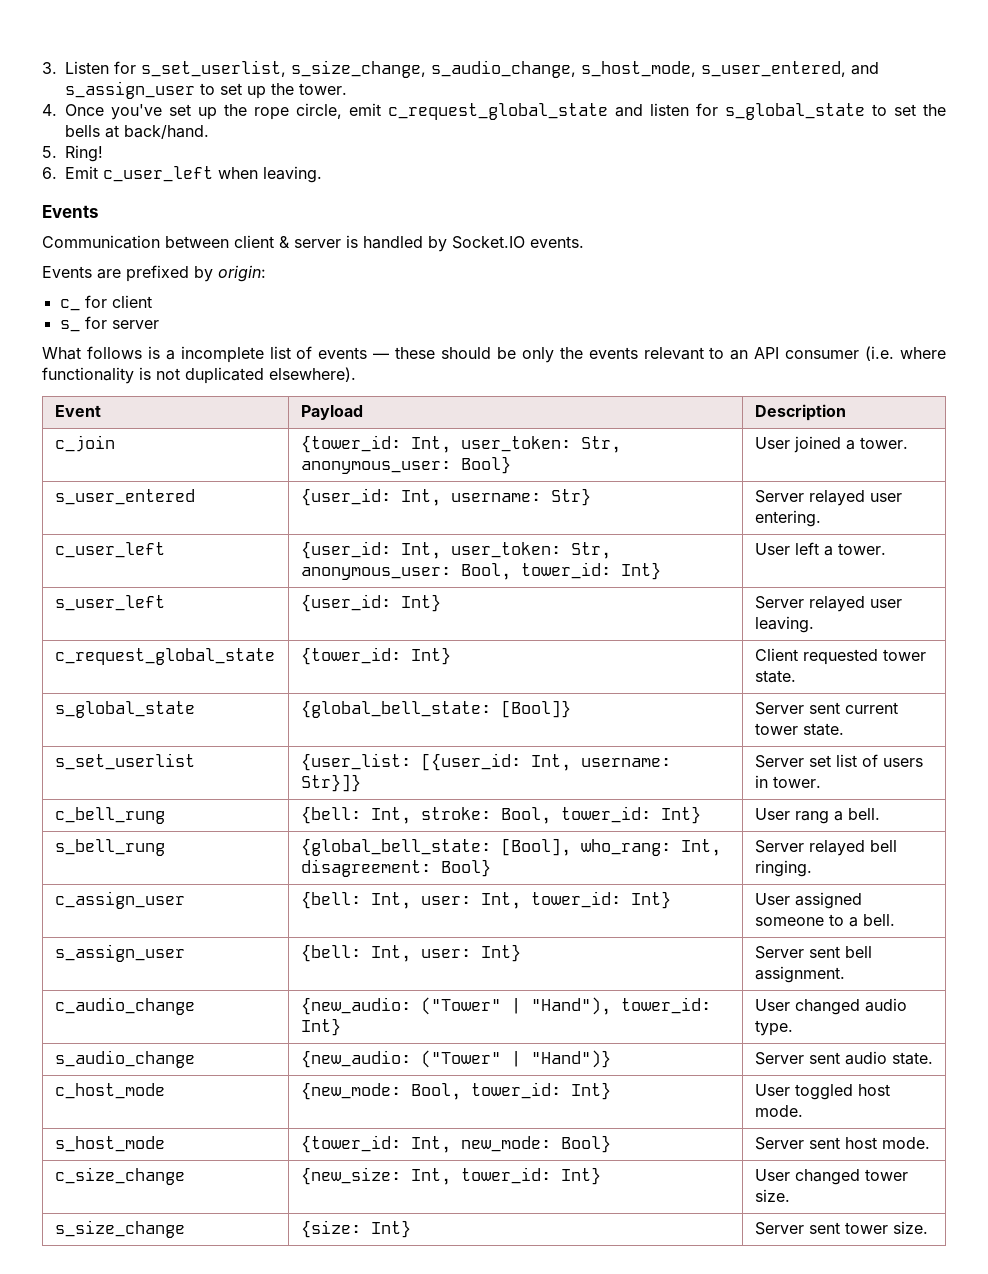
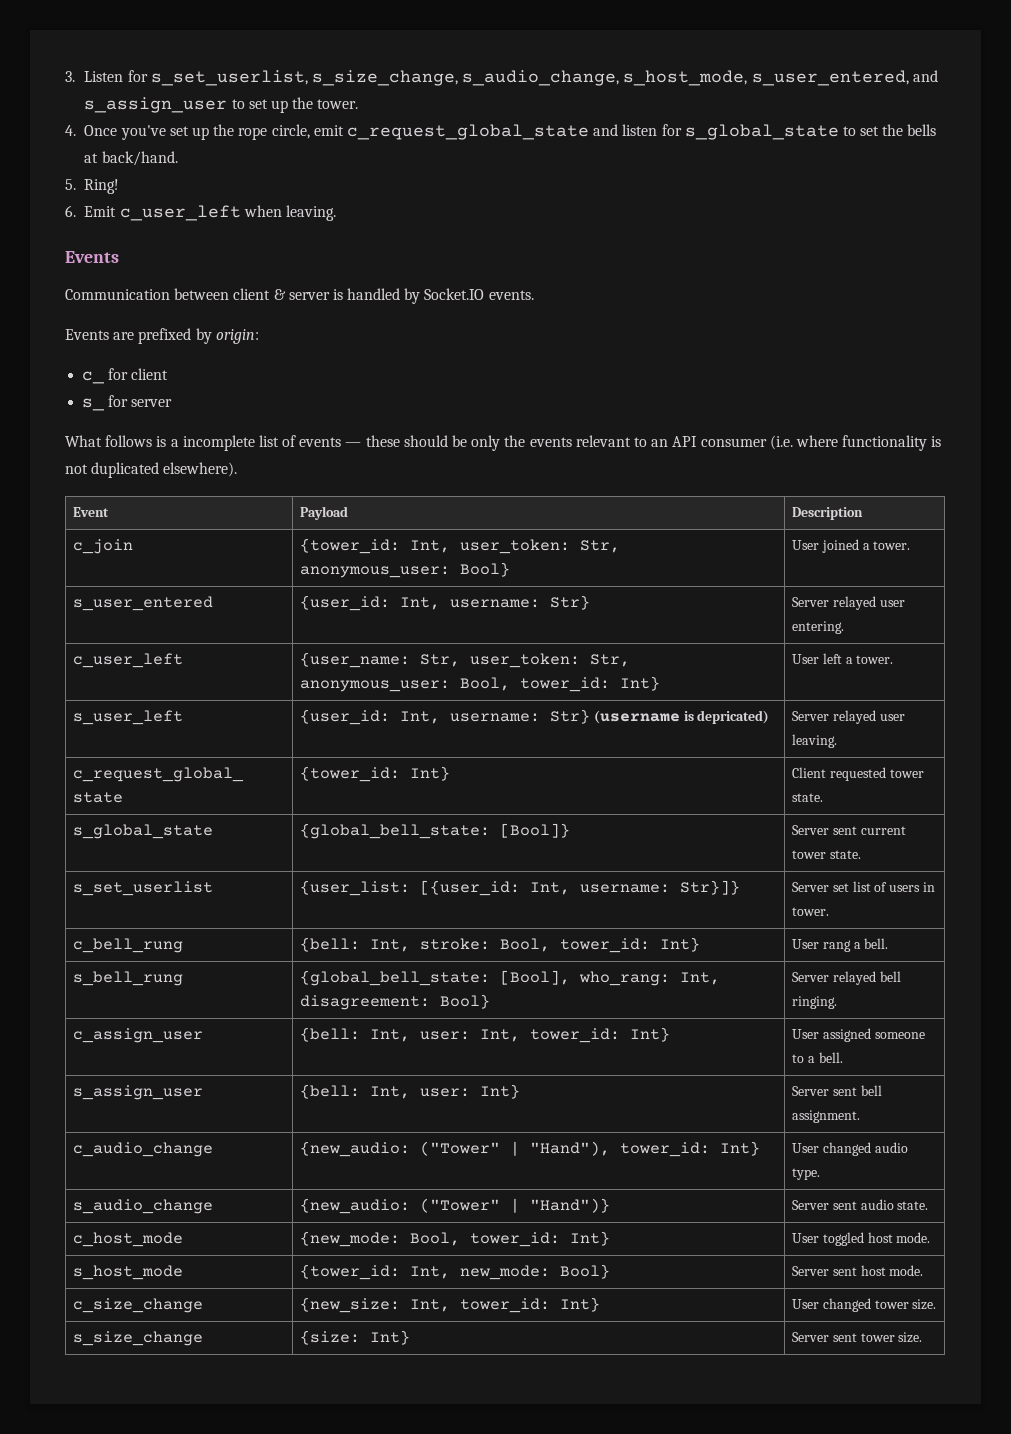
- c_user_left | {user_id: Int, user_token: Str, anonymous_user: Bool, tower_id: Int} | User left a tower.
+ c_user_left | {user_name: Str, user_token: Str, anonymous_user: Bool, tower_id: Int} | User left a tower.
- s_user_left | {user_id: Int} | Server relayed user leaving.
+ s_user_left | {user_id: Int, username: Str} (username is depricated) | Server relayed user leaving.

